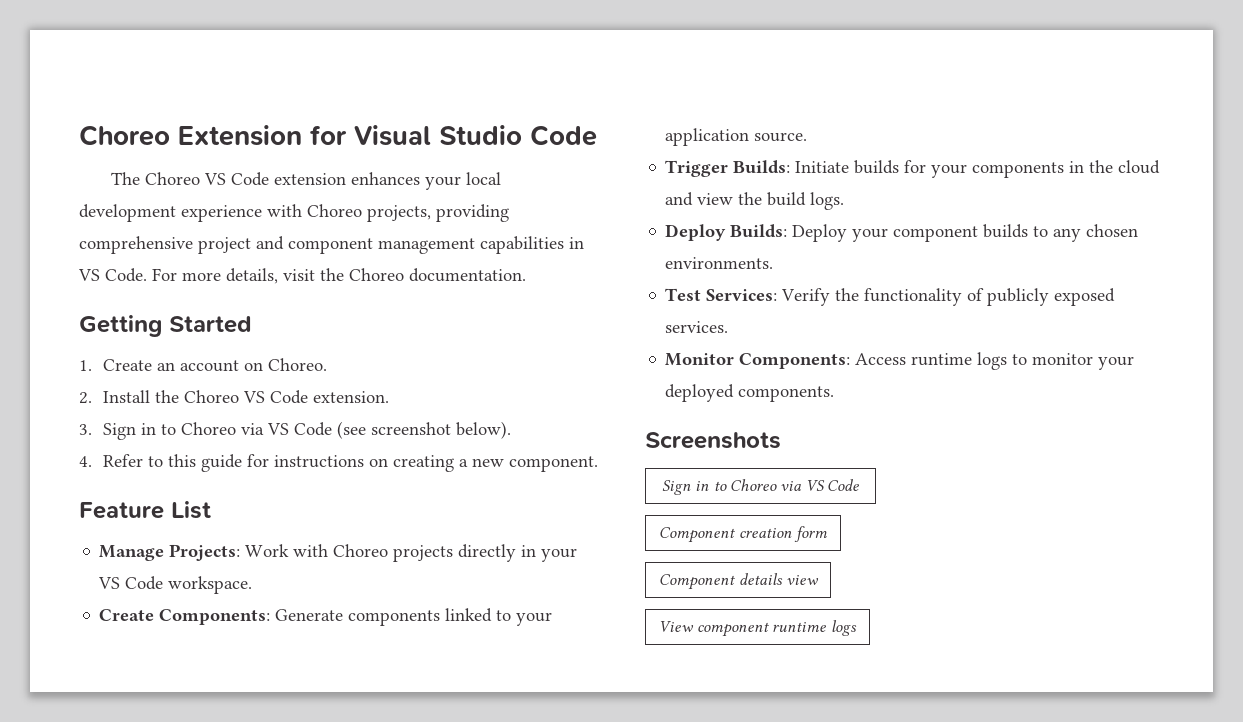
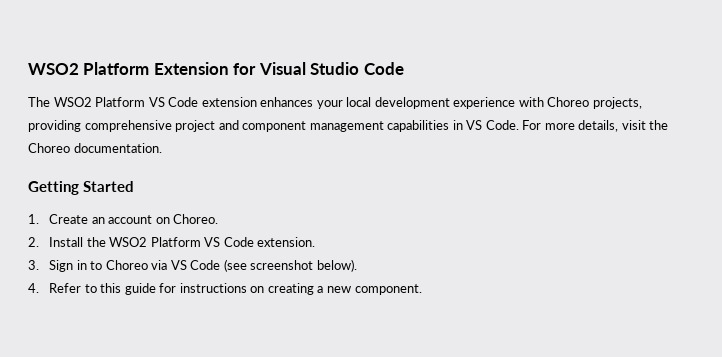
- Choreo Extension for Visual Studio Code
+ WSO2 Platform Extension for Visual Studio Code
- The Choreo VS Code extension enhances your local development experience with Choreo projects, providing comprehensive project and component management capabilities in VS Code.
+ The WSO2 Platform VS Code extension enhances your local development experience with Choreo projects, providing comprehensive project and component management capabilities in VS Code.
- 2. Install the Choreo VS Code extension.
+ 2. Install the WSO2 Platform VS Code extension.
- Feature List
- Manage Projects: Work with Choreo projects directly in your VS Code workspace.
- Create Components: Generate components linked to your application source.
- Trigger Builds: Initiate builds for your components in the cloud and view the build logs.
- Deploy Builds: Deploy your component builds to any chosen environments.
- Test Services: Verify the functionality of publicly exposed services.
- Monitor Components: Access runtime logs to monitor your deployed components.
- Screenshots
- Sign in to Choreo via VS Code
- Component creation form
- Component details view
- View component runtime logs

